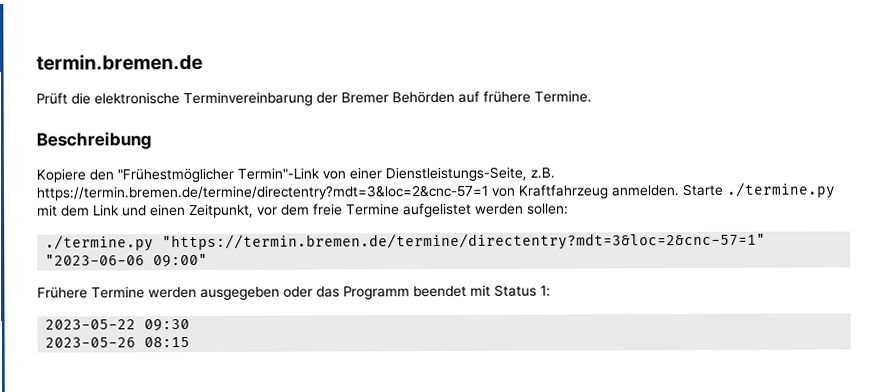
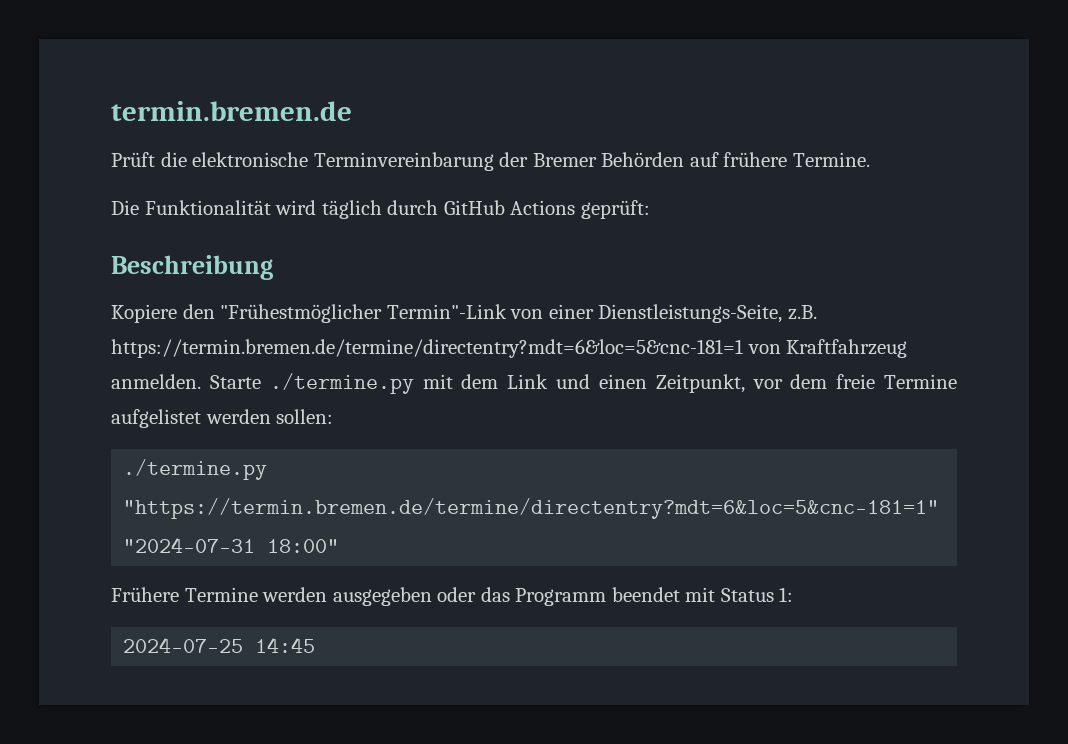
+ Die Funktionalität wird täglich durch GitHub Actions geprüft:
- Kopiere den "Frühestmöglicher Termin"-Link von einer Dienstleistungs-Seite, z.B. https://termin.bremen.de/termine/directentry?mdt=3&loc=2&cnc-57=1 von Kraftfahrzeug anmelden.
+ Kopiere den "Frühestmöglicher Termin"-Link von einer Dienstleistungs-Seite, z.B. https://termin.bremen.de/termine/directentry?mdt=6&loc=5&cnc-181=1 von Kraftfahrzeug anmelden.
- ./termine.py "https://termin.bremen.de/termine/directentry?mdt=3&loc=2&cnc-57=1" "2023-06-06 09:00"
+ ./termine.py "https://termin.bremen.de/termine/directentry?mdt=6&loc=5&cnc-181=1" "2024-07-31 18:00"
- 2023-05-22 09:30
- 2023-05-26 08:15
+ 2024-07-25 14:45

